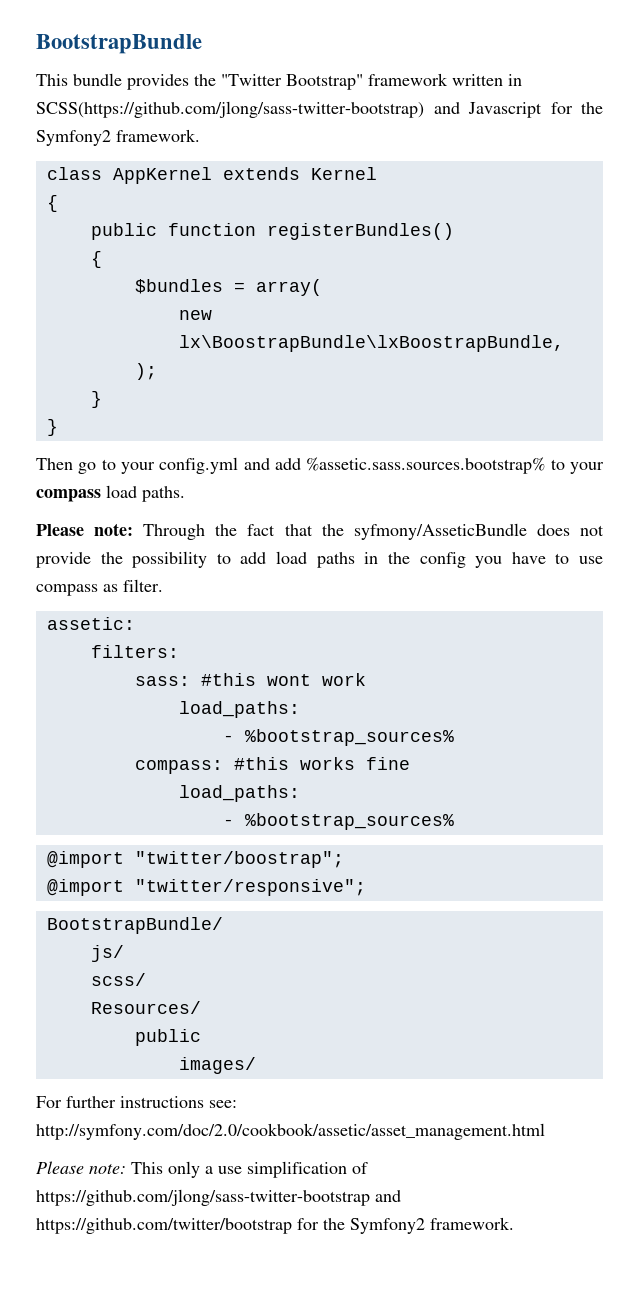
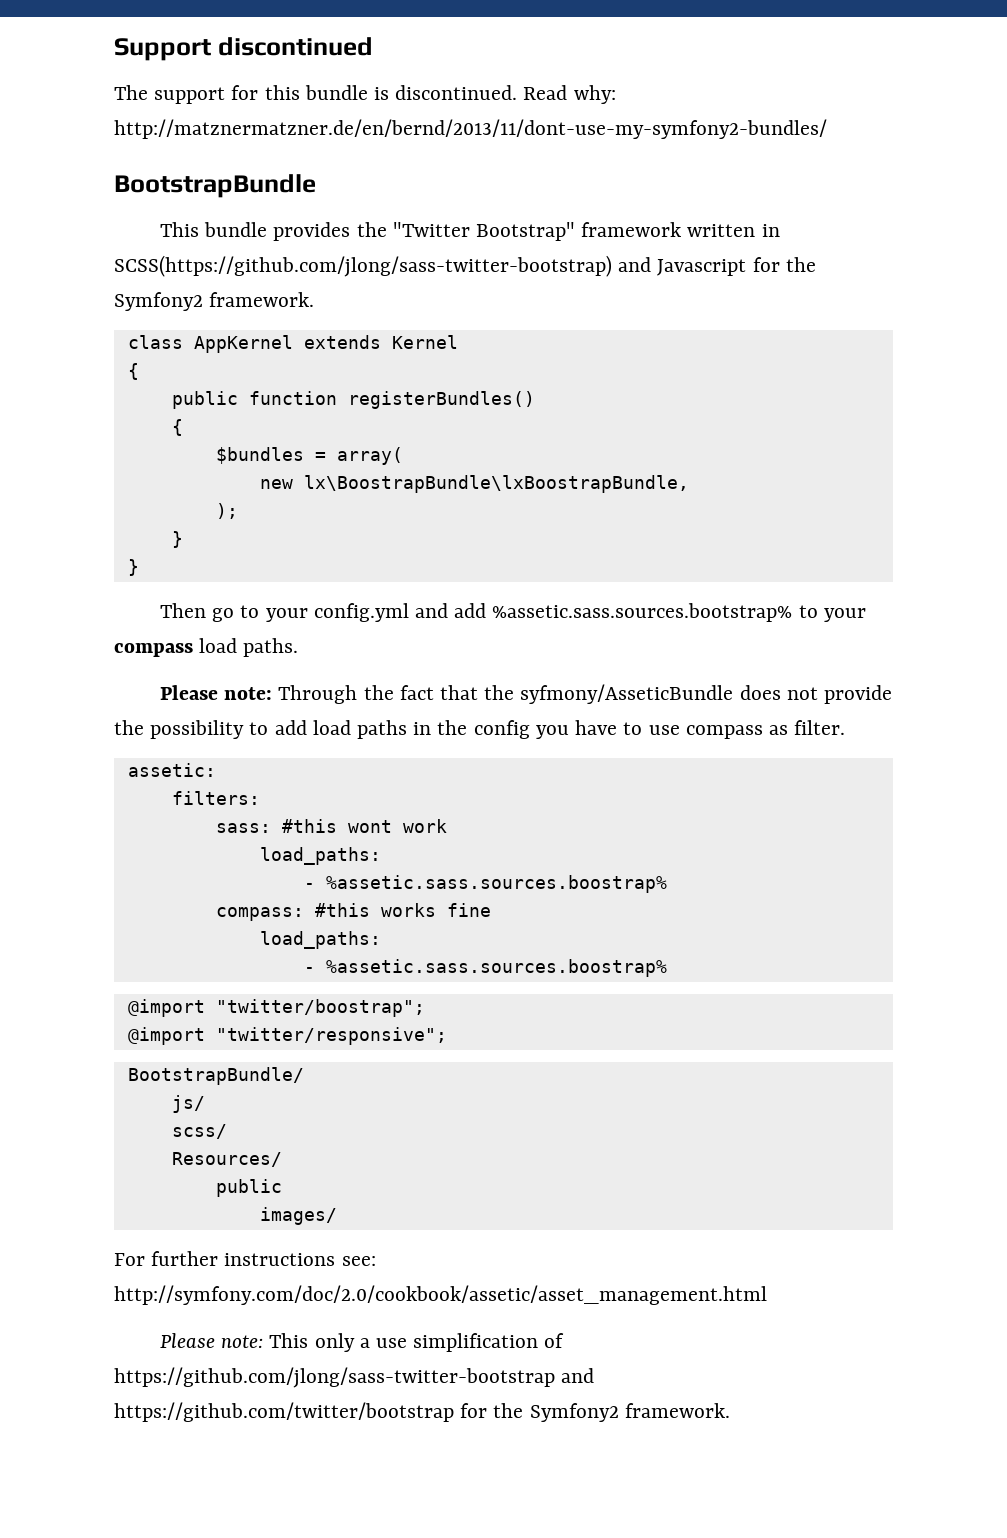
+ Support discontinued
+ The support for this bundle is discontinued. Read why: http://matznermatzner.de/en/bernd/2013/11/dont-use-my-symfony2-bundles/
  sass: #this wont work
  load_paths:
- - %bootstrap_sources%
+ - %assetic.sass.sources.boostrap%
  compass: #this works fine
  load_paths:
- - %bootstrap_sources%
+ - %assetic.sass.sources.boostrap%

